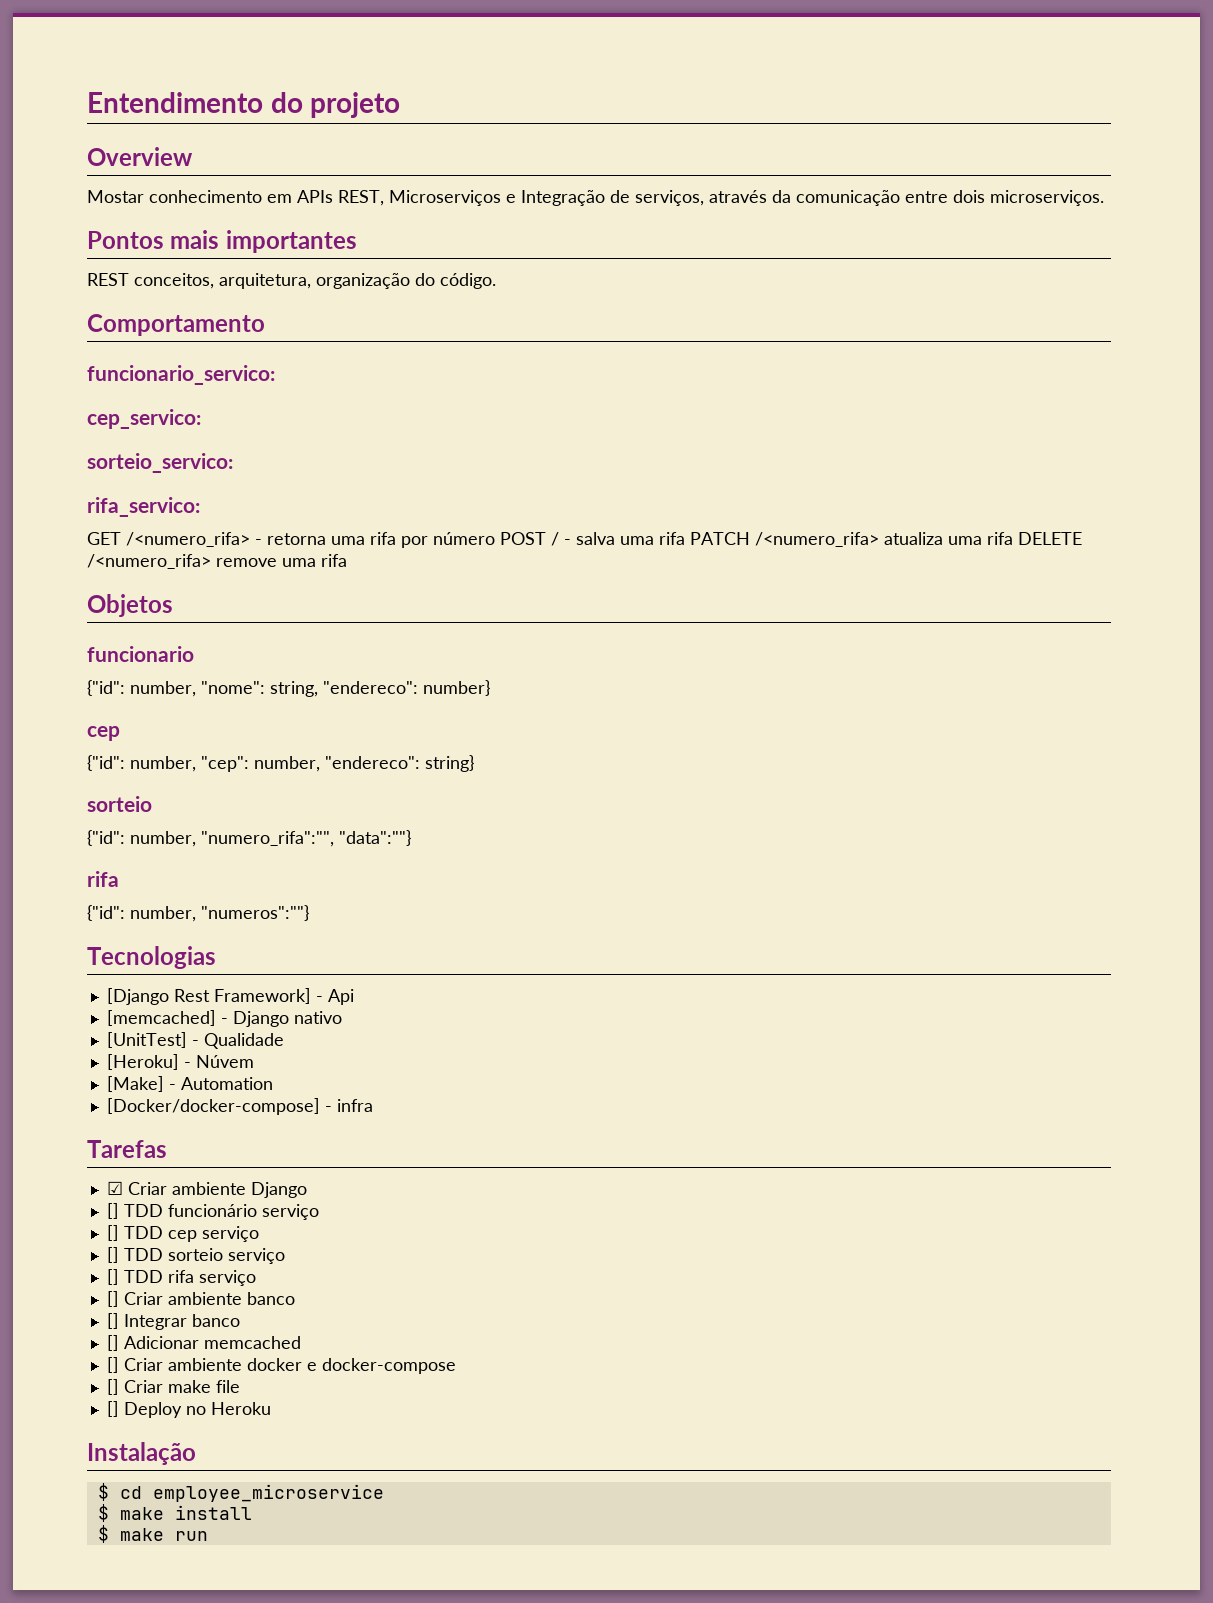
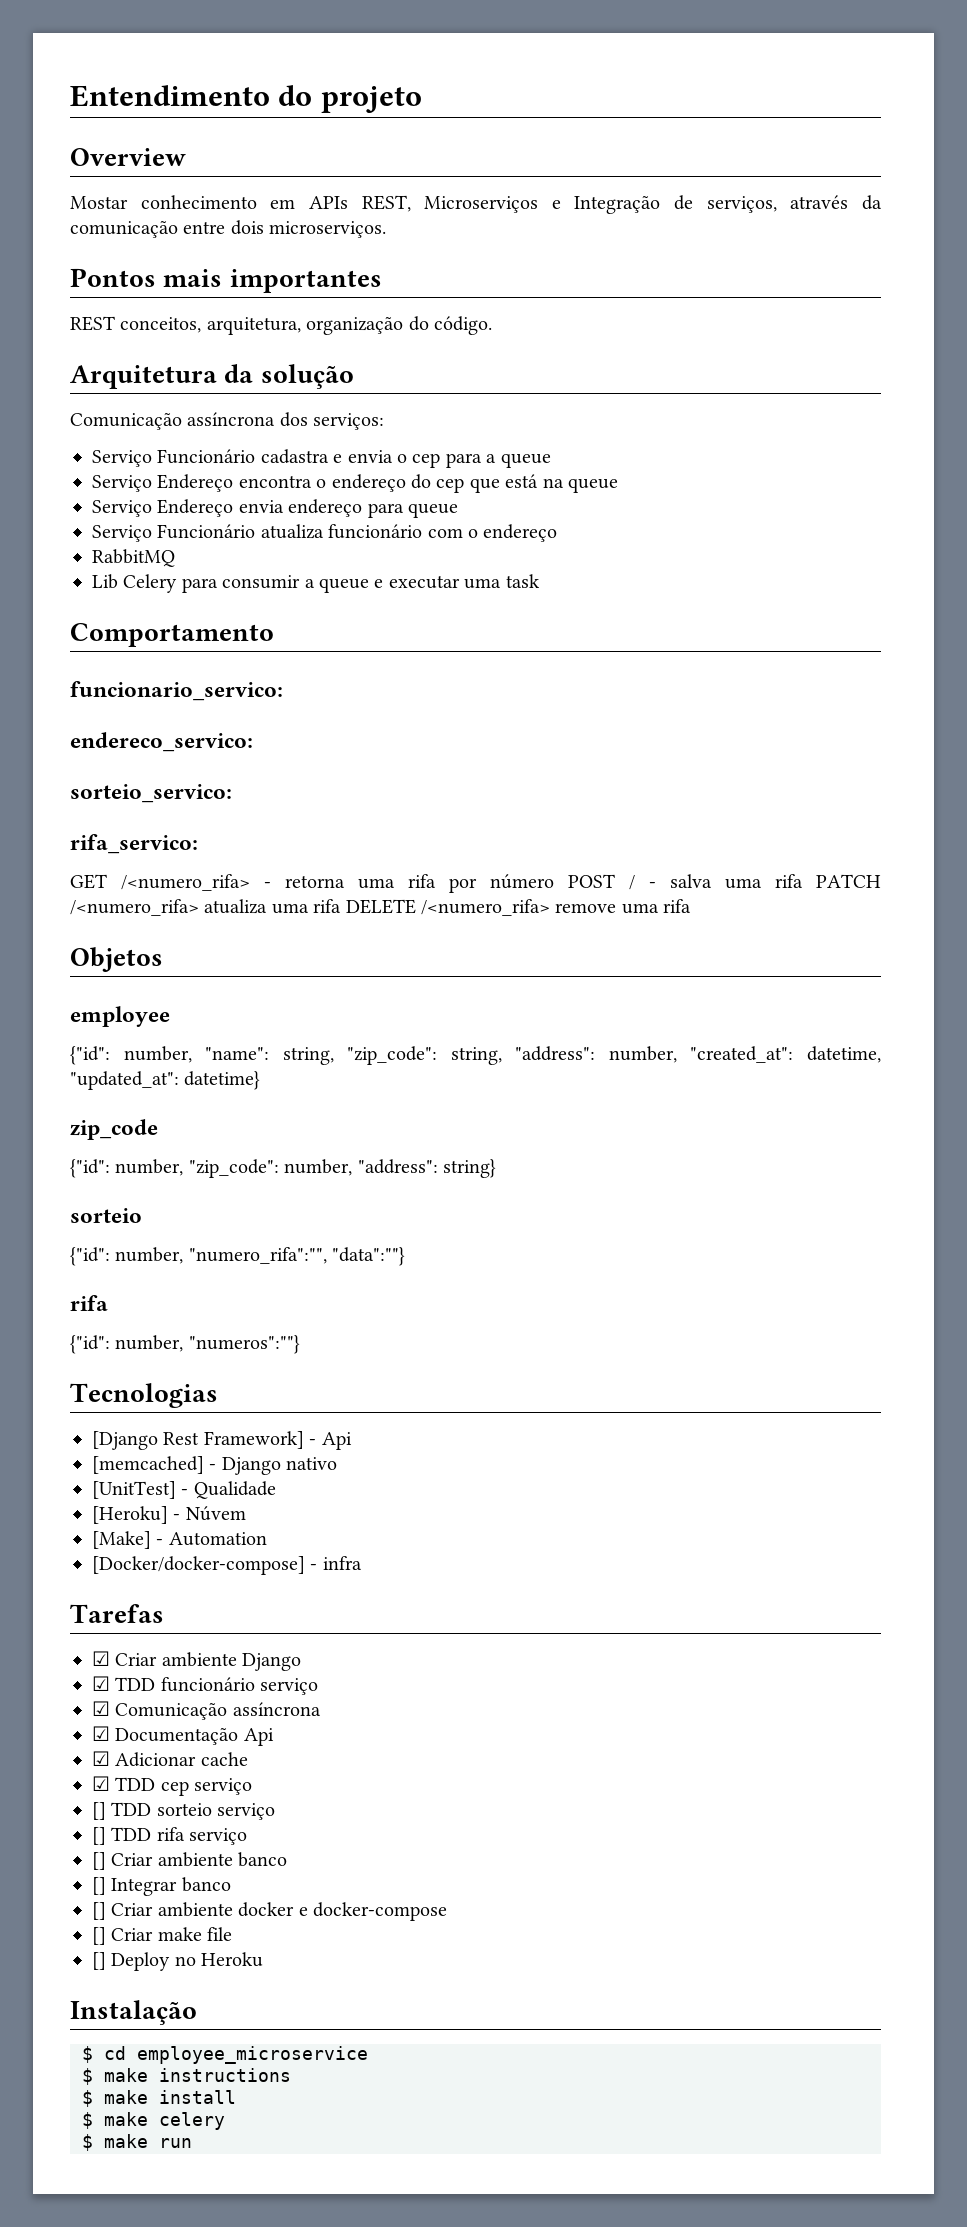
+ Arquitetura da solução
+ Comunicação assíncrona dos serviços:
+ Serviço Funcionário cadastra e envia o cep para a queue
+ Serviço Endereço encontra o endereço do cep que está na queue
+ Serviço Endereço envia endereço para queue
+ Serviço Funcionário atualiza funcionário com o endereço
+ RabbitMQ
+ Lib Celery para consumir a queue e executar uma task
- cep_servico:
+ endereco_servico:
- funcionario
- {"id": number, "nome": string, "endereco": number}
- cep
- {"id": number, "cep": number, "endereco": string}
+ employee
+ {"id": number, "name": string, "zip_code": string, "address": number, "created_at": datetime, "updated_at": datetime}
+ zip_code
+ {"id": number, "zip_code": number, "address": string}
- [] TDD funcionário serviço
+ ☑ TDD funcionário serviço
- [] TDD cep serviço
+ ☑ Comunicação assíncrona
+ ☑ Documentação Api
+ ☑ Adicionar cache
+ ☑ TDD cep serviço
- [] Adicionar memcached
+ $ make instructions
+ $ make celery

